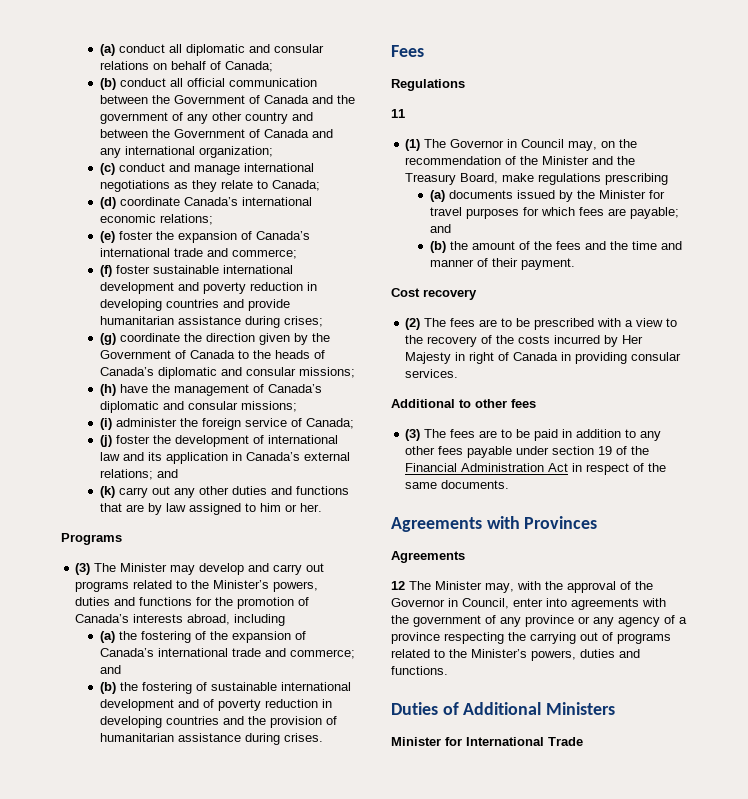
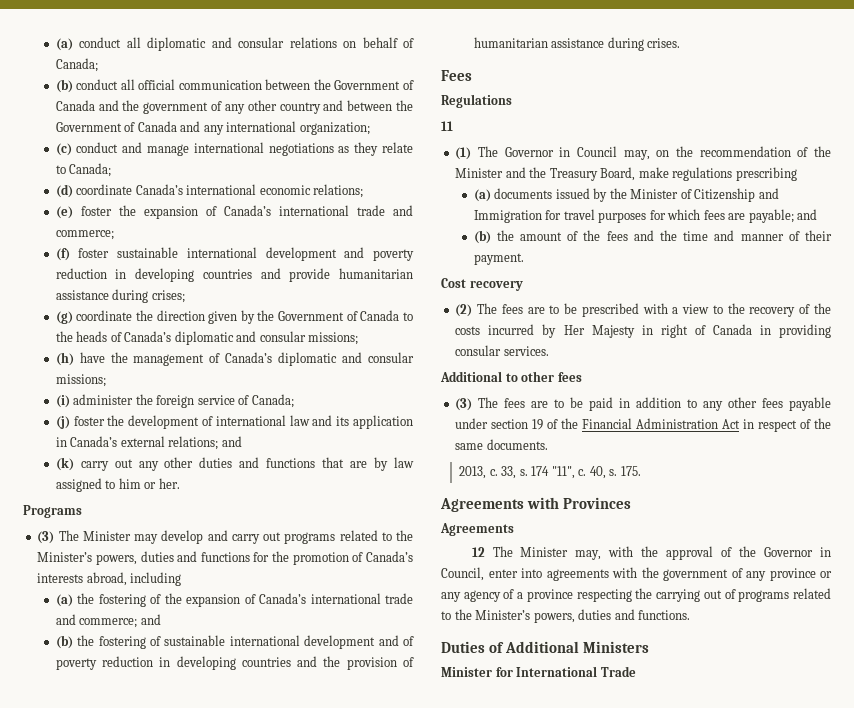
- (a) documents issued by the Minister for travel purposes for which fees are payable; and
+ (a) documents issued by the Minister of Citizenship and Immigration for travel purposes for which fees are payable; and
+ 2013, c. 33, s. 174 "11", c. 40, s. 175.

